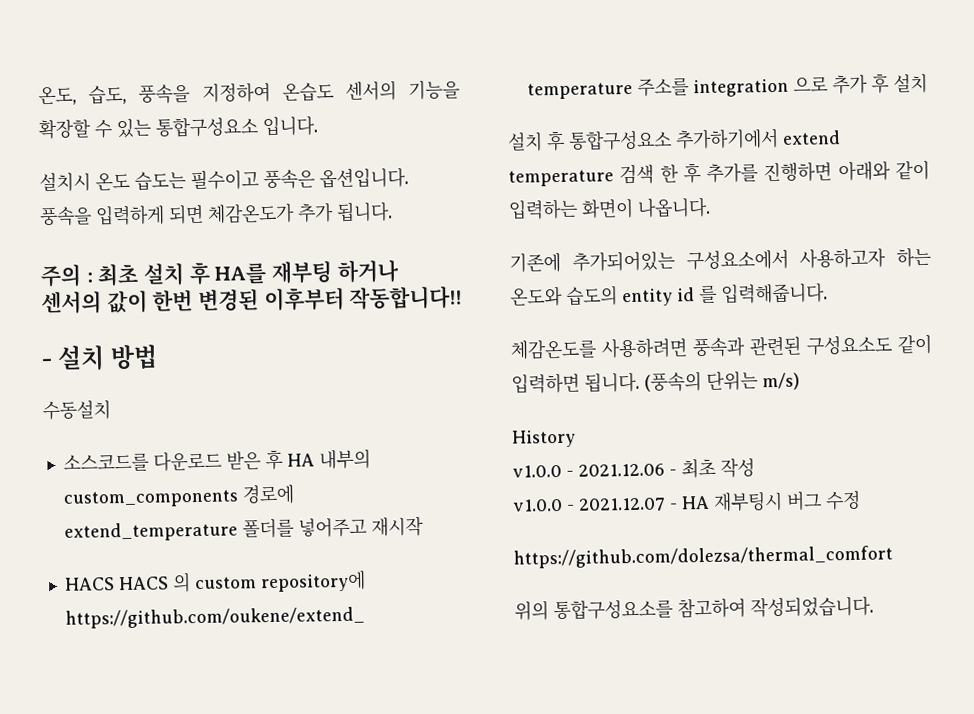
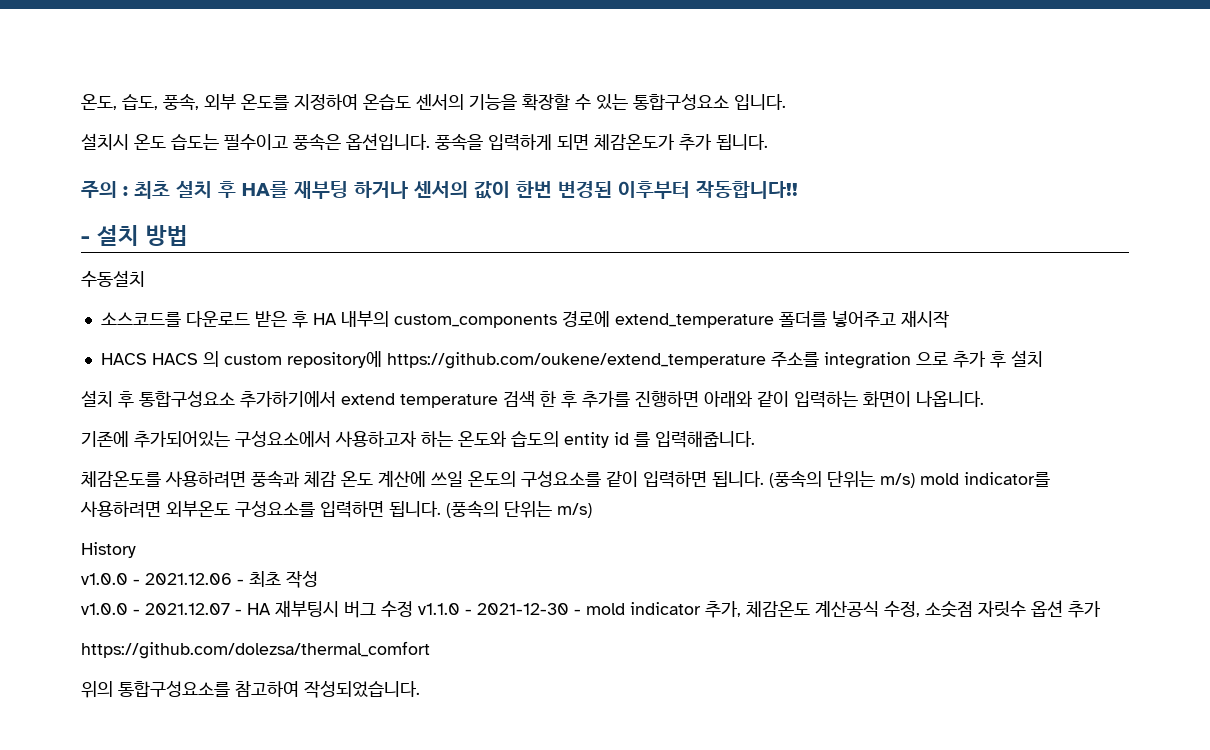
- 온도, 습도, 풍속을 지정하여 온습도 센서의 기능을 확장할 수 있는 통합구성요소 입니다.
+ 온도, 습도, 풍속, 외부 온도를 지정하여 온습도 센서의 기능을 확장할 수 있는 통합구성요소 입니다.
- 체감온도를 사용하려면 풍속과 관련된 구성요소도 같이 입력하면 됩니다.
+ 체감온도를 사용하려면 풍속과 체감 온도 계산에 쓰일 온도의 구성요소를 같이 입력하면 됩니다.
- (풍속의 단위는 m/s)
+ (풍속의 단위는 m/s) mold indicator를 사용하려면 외부온도 구성요소를 입력하면 됩니다. (풍속의 단위는 m/s)
- v1.0.0 - 2021.12.07 - HA 재부팅시 버그 수정
+ v1.0.0 - 2021.12.07 - HA 재부팅시 버그 수정 v1.1.0 - 2021-12-30 - mold indicator 추가, 체감온도 계산공식 수정, 소숫점 자릿수 옵션 추가

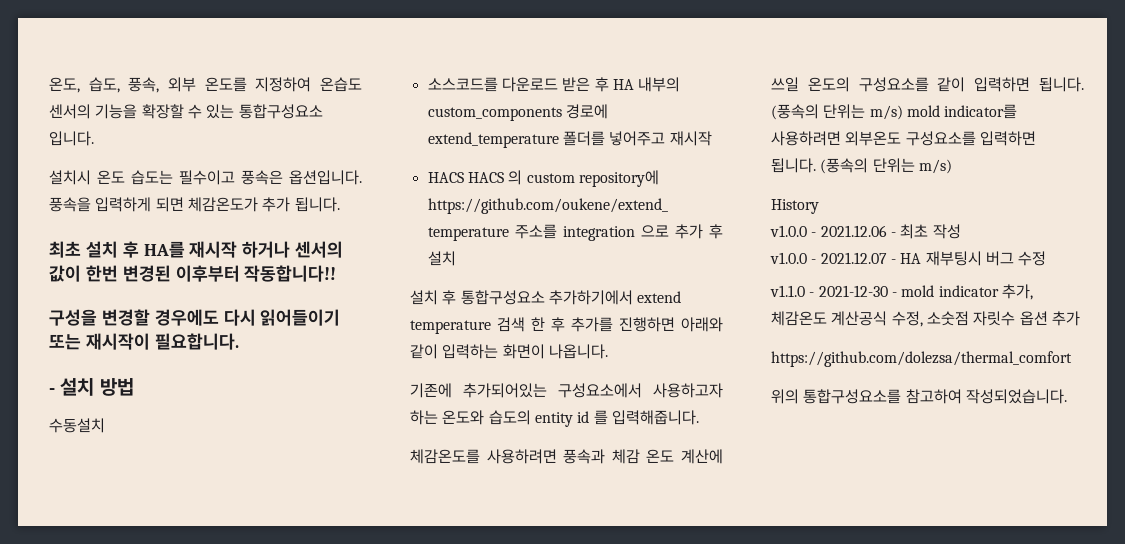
- 주의 : 최초 설치 후 HA를 재부팅 하거나 센서의 값이 한번 변경된 이후부터 작동합니다!!
+ 최초 설치 후 HA를 재시작 하거나 센서의 값이 한번 변경된 이후부터 작동합니다!!
+ 구성을 변경할 경우에도 다시 읽어들이기 또는 재시작이 필요합니다.
- v1.0.0 - 2021.12.07 - HA 재부팅시 버그 수정 v1.1.0 - 2021-12-30 - mold indicator 추가, 체감온도 계산공식 수정, 소숫점 자릿수 옵션 추가
+ v1.0.0 - 2021.12.07 - HA 재부팅시 버그 수정
+ v1.1.0 - 2021-12-30 - mold indicator 추가, 체감온도 계산공식 수정, 소숫점 자릿수 옵션 추가

